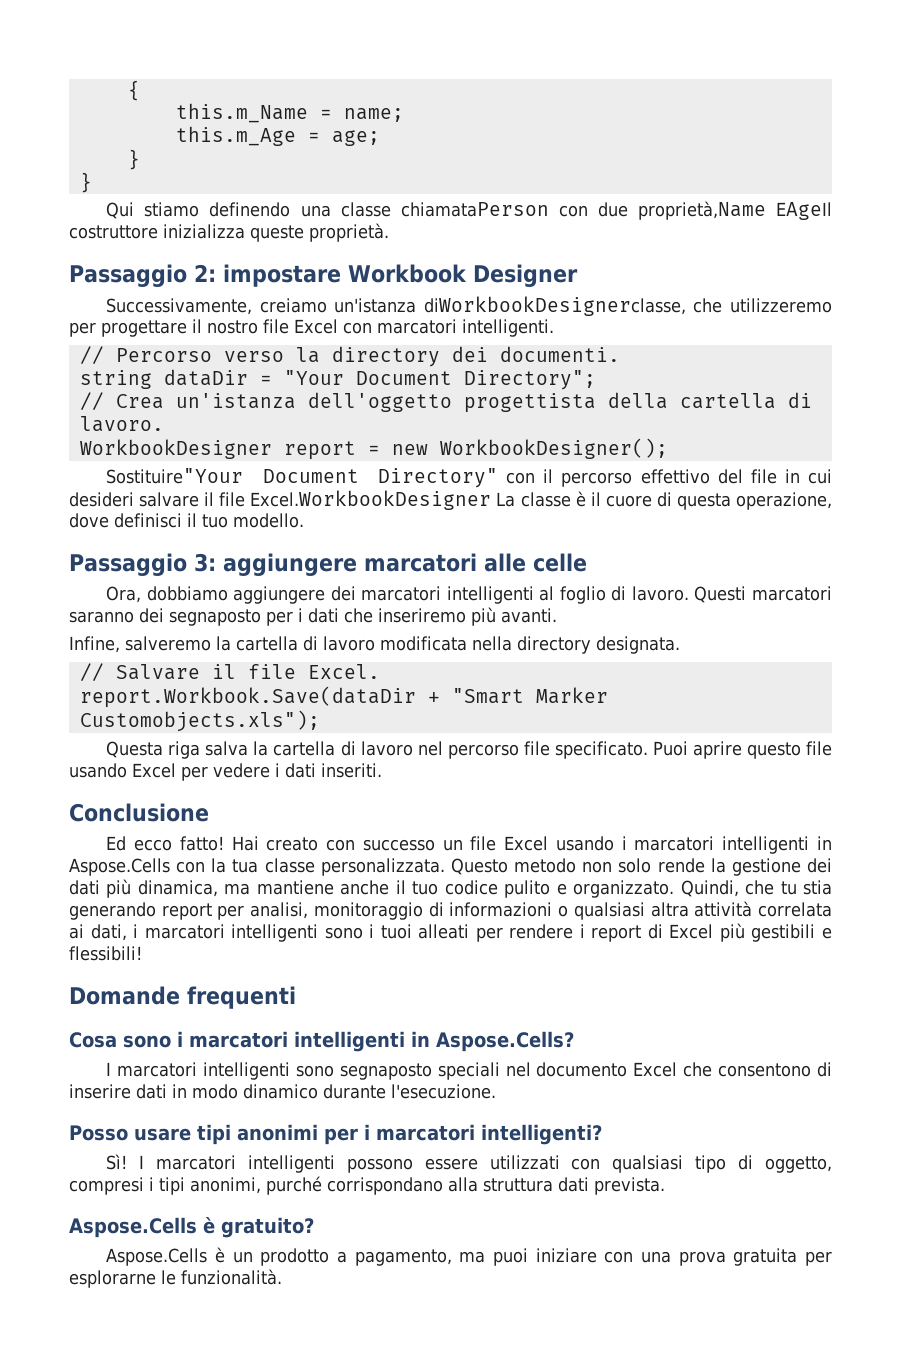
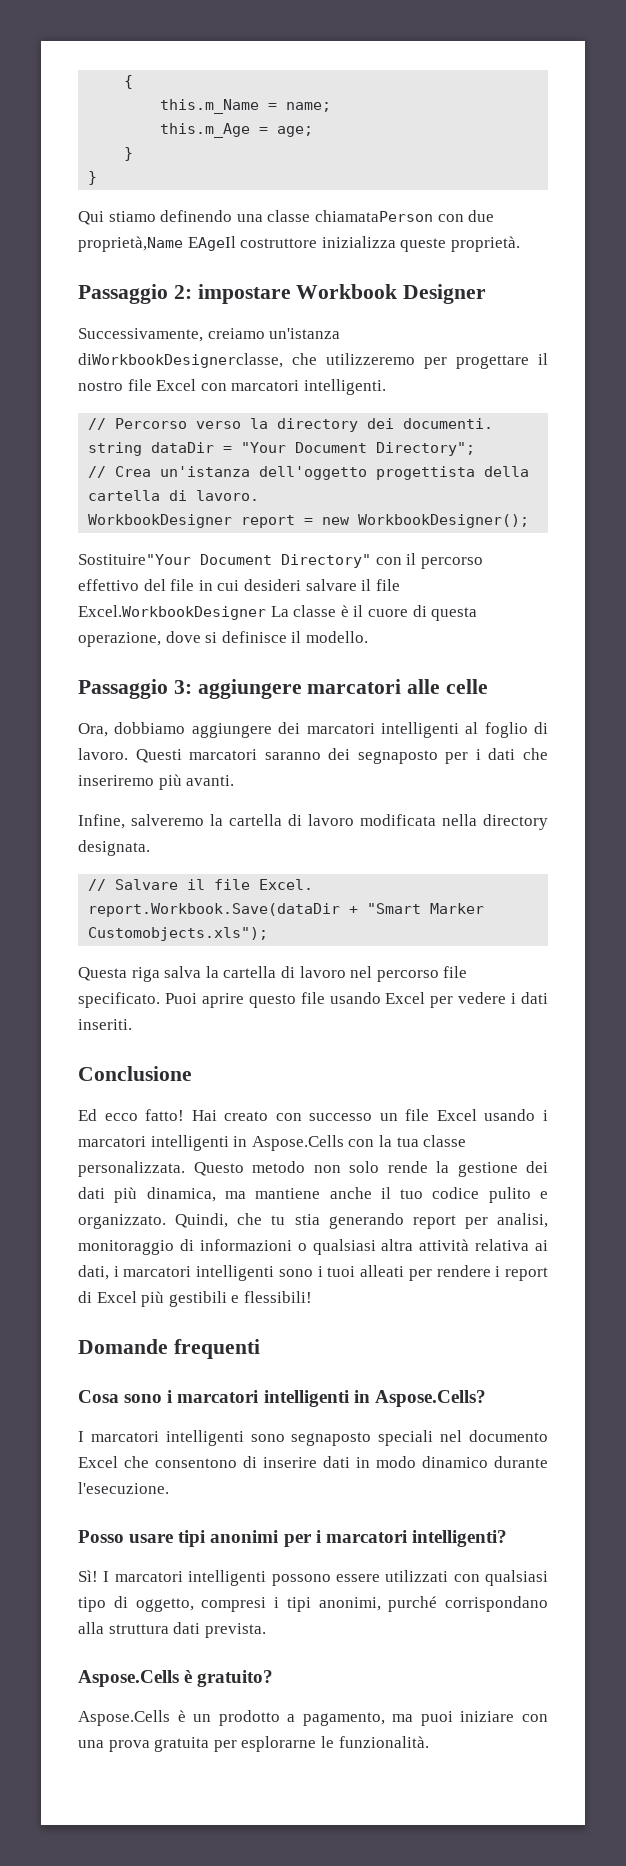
- Sostituire"Your Document Directory" con il percorso effettivo del file in cui desideri salvare il file Excel.WorkbookDesigner La classe è il cuore di questa operazione, dove definisci il tuo modello.
+ Sostituire"Your Document Directory" con il percorso effettivo del file in cui desideri salvare il file Excel.WorkbookDesigner La classe è il cuore di questa operazione, dove si definisce il modello.
- Quindi, che tu stia generando report per analisi, monitoraggio di informazioni o qualsiasi altra attività correlata ai dati, i marcatori intelligenti sono i tuoi alleati per rendere i report di Excel più gestibili e flessibili!
+ Quindi, che tu stia generando report per analisi, monitoraggio di informazioni o qualsiasi altra attività relativa ai dati, i marcatori intelligenti sono i tuoi alleati per rendere i report di Excel più gestibili e flessibili!

